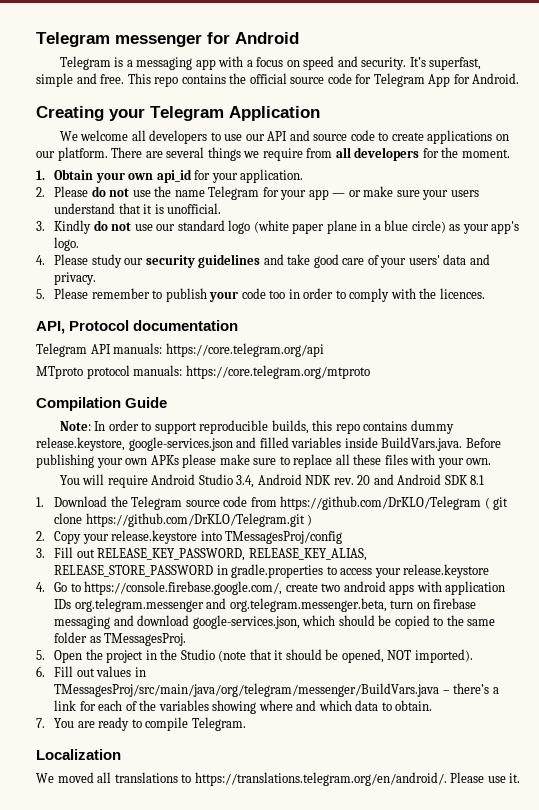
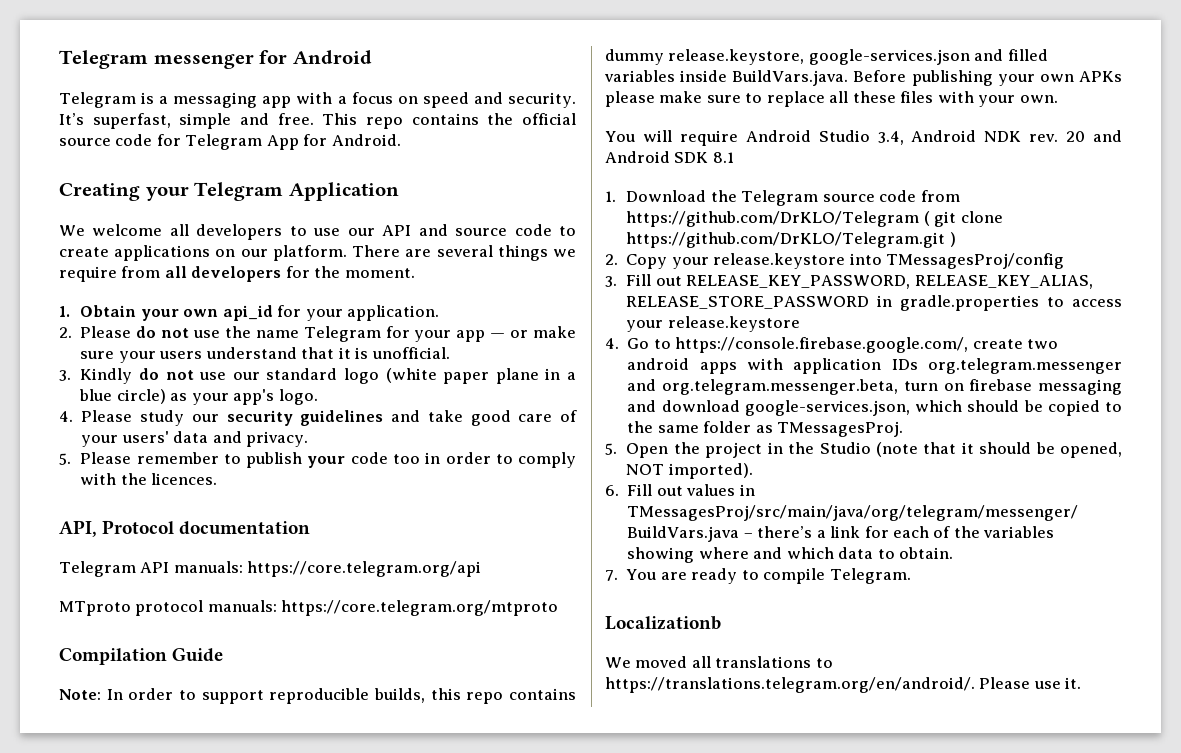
- Localization
+ Localizationb

